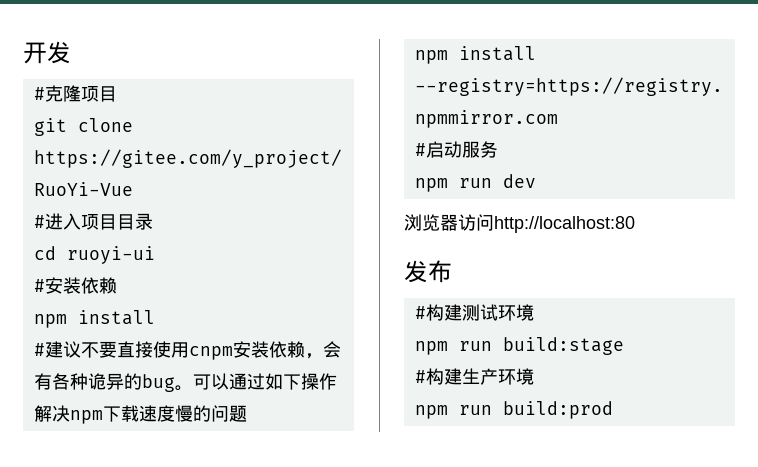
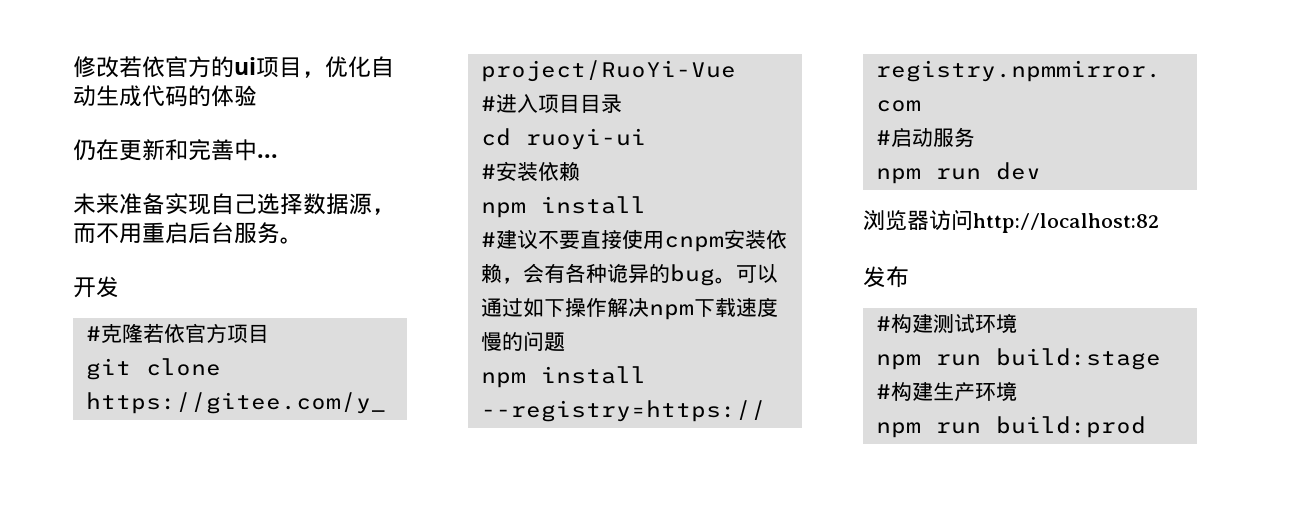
+ 修改若依官方的ui项目，优化自动生成代码的体验
+ 仍在更新和完善中...
+ 未来准备实现自己选择数据源，而不用重启后台服务。
- #克隆项目
+ #克隆若依官方项目
- 浏览器访问http://localhost:80
+ 浏览器访问http://localhost:82

